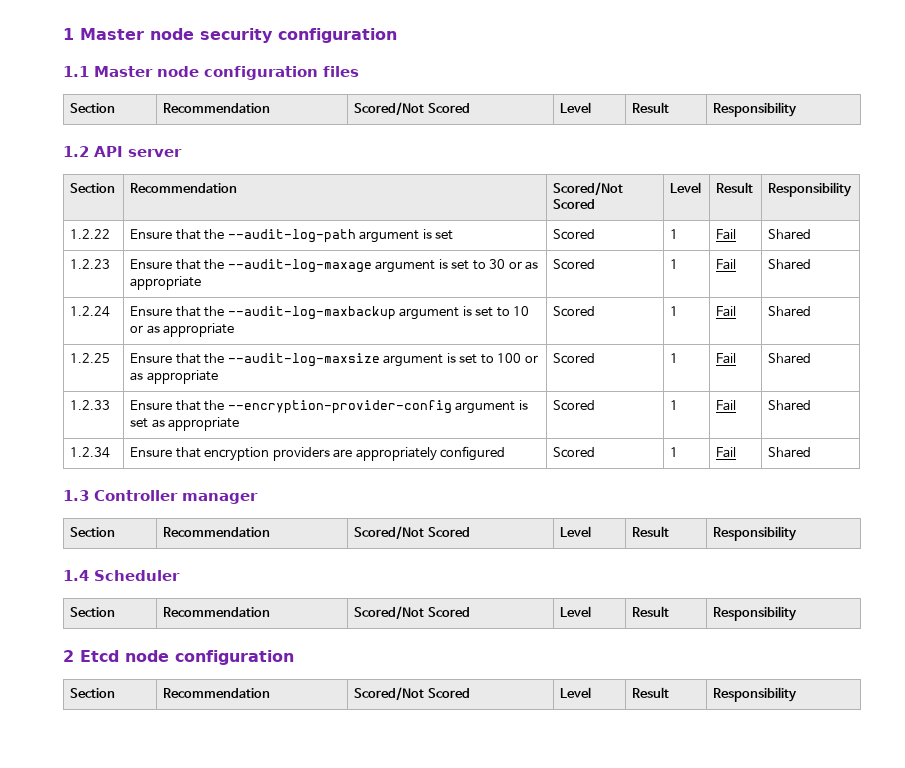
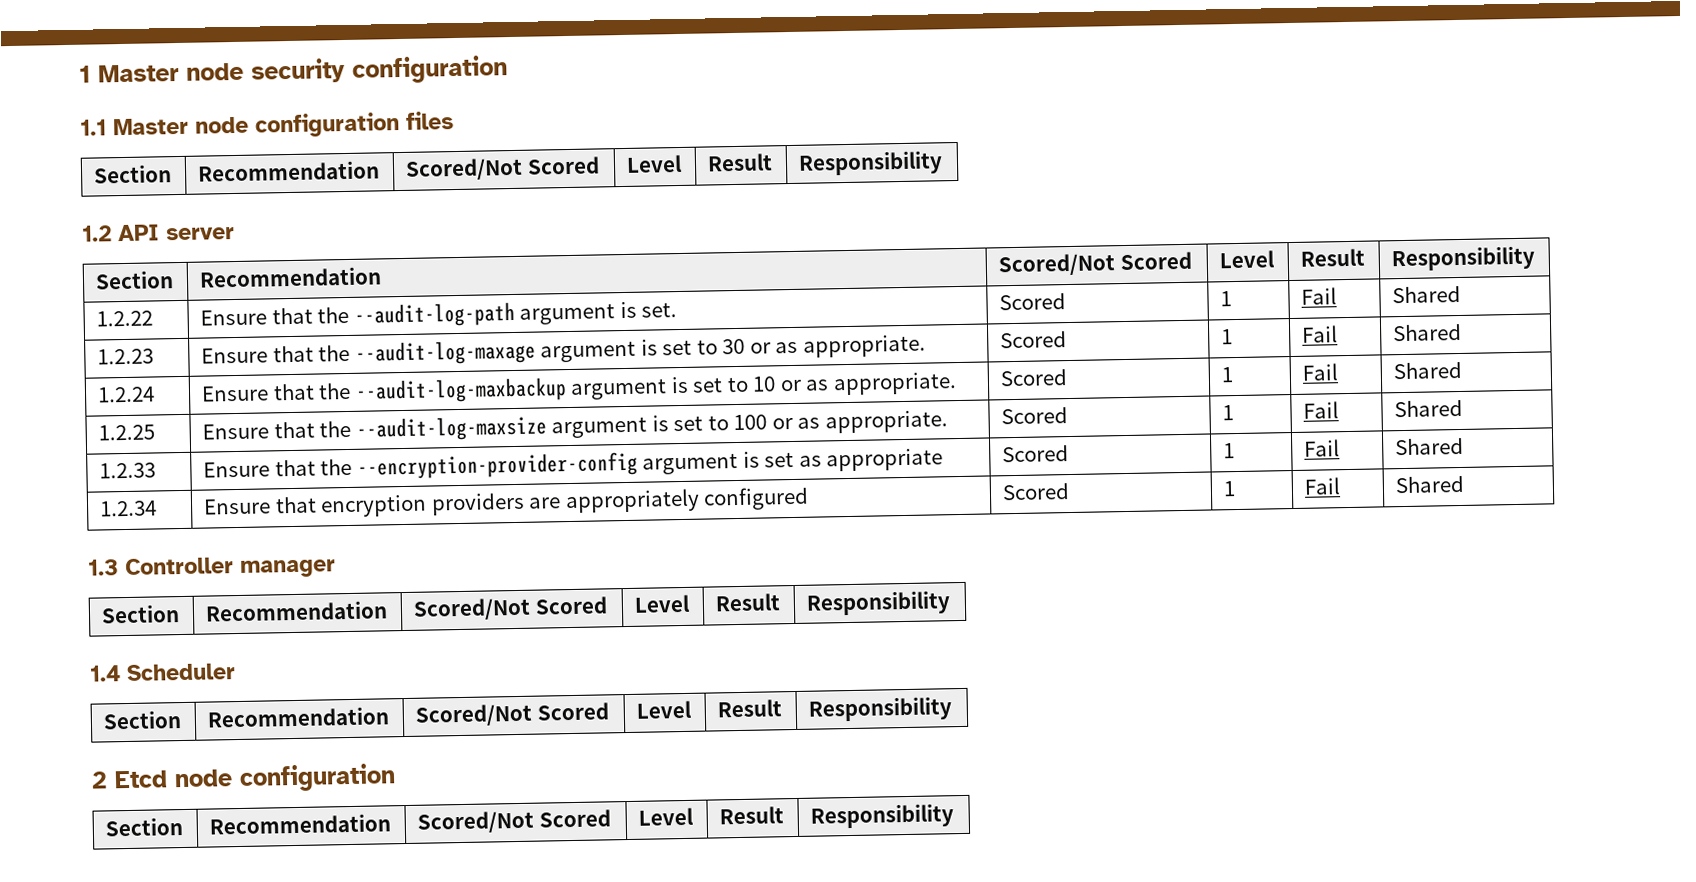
- 1.2.22 | Ensure that the --audit-log-path argument is set | Scored | 1 | Fail | Shared
+ 1.2.22 | Ensure that the --audit-log-path argument is set. | Scored | 1 | Fail | Shared
- 1.2.23 | Ensure that the --audit-log-maxage argument is set to 30 or as appropriate | Scored | 1 | Fail | Shared
+ 1.2.23 | Ensure that the --audit-log-maxage argument is set to 30 or as appropriate. | Scored | 1 | Fail | Shared
- 1.2.24 | Ensure that the --audit-log-maxbackup argument is set to 10 or as appropriate | Scored | 1 | Fail | Shared
+ 1.2.24 | Ensure that the --audit-log-maxbackup argument is set to 10 or as appropriate. | Scored | 1 | Fail | Shared
- 1.2.25 | Ensure that the --audit-log-maxsize argument is set to 100 or as appropriate | Scored | 1 | Fail | Shared
+ 1.2.25 | Ensure that the --audit-log-maxsize argument is set to 100 or as appropriate. | Scored | 1 | Fail | Shared

